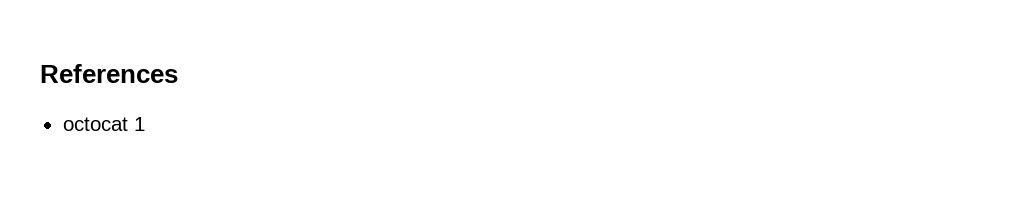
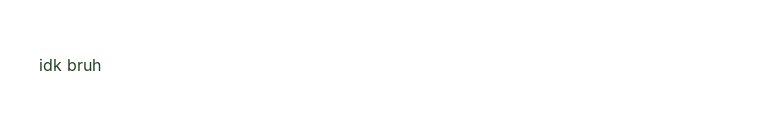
- References
- octocat 1
+ idk bruh

